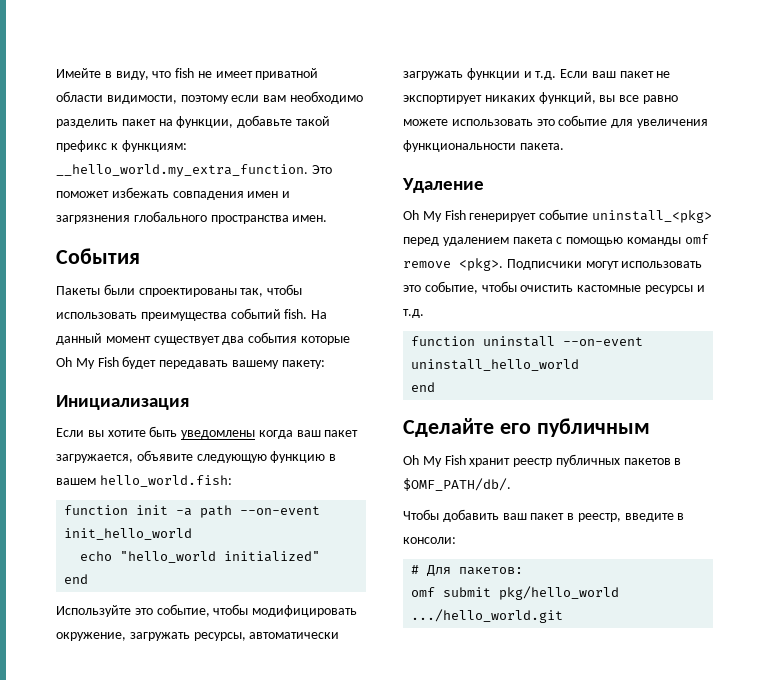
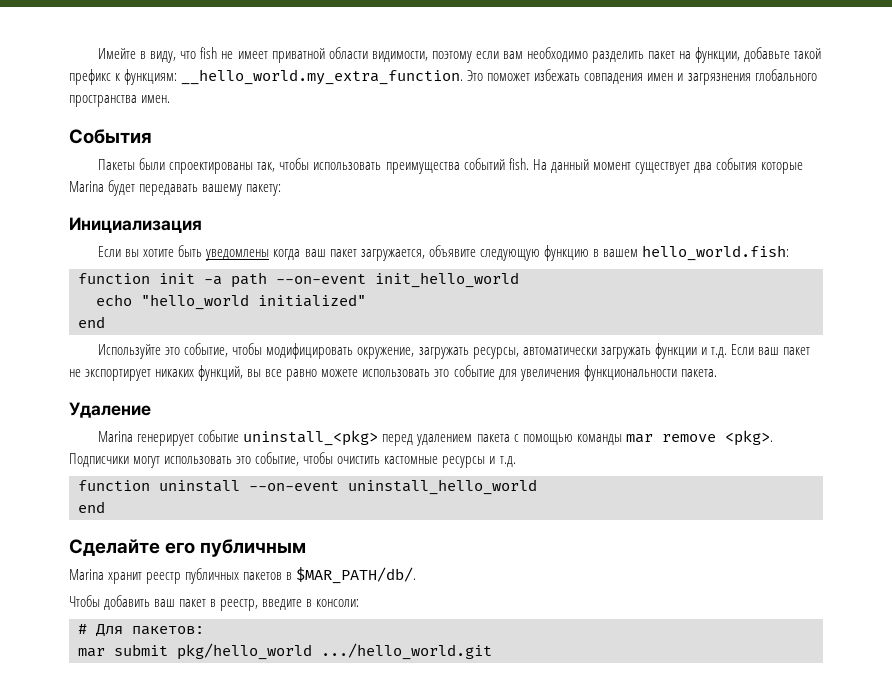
- На данный момент существует два события которые Oh My Fish будет передавать вашему пакету:
+ На данный момент существует два события которые Marina будет передавать вашему пакету:
- Oh My Fish генерирует событие uninstall_<pkg> перед удалением пакета с помощью команды omf remove <pkg>.
+ Marina генерирует событие uninstall_<pkg> перед удалением пакета с помощью команды mar remove <pkg>.
- Oh My Fish хранит реестр публичных пакетов в $OMF_PATH/db/.
+ Marina хранит реестр публичных пакетов в $MAR_PATH/db/.
- omf submit pkg/hello_world .../hello_world.git
+ mar submit pkg/hello_world .../hello_world.git

